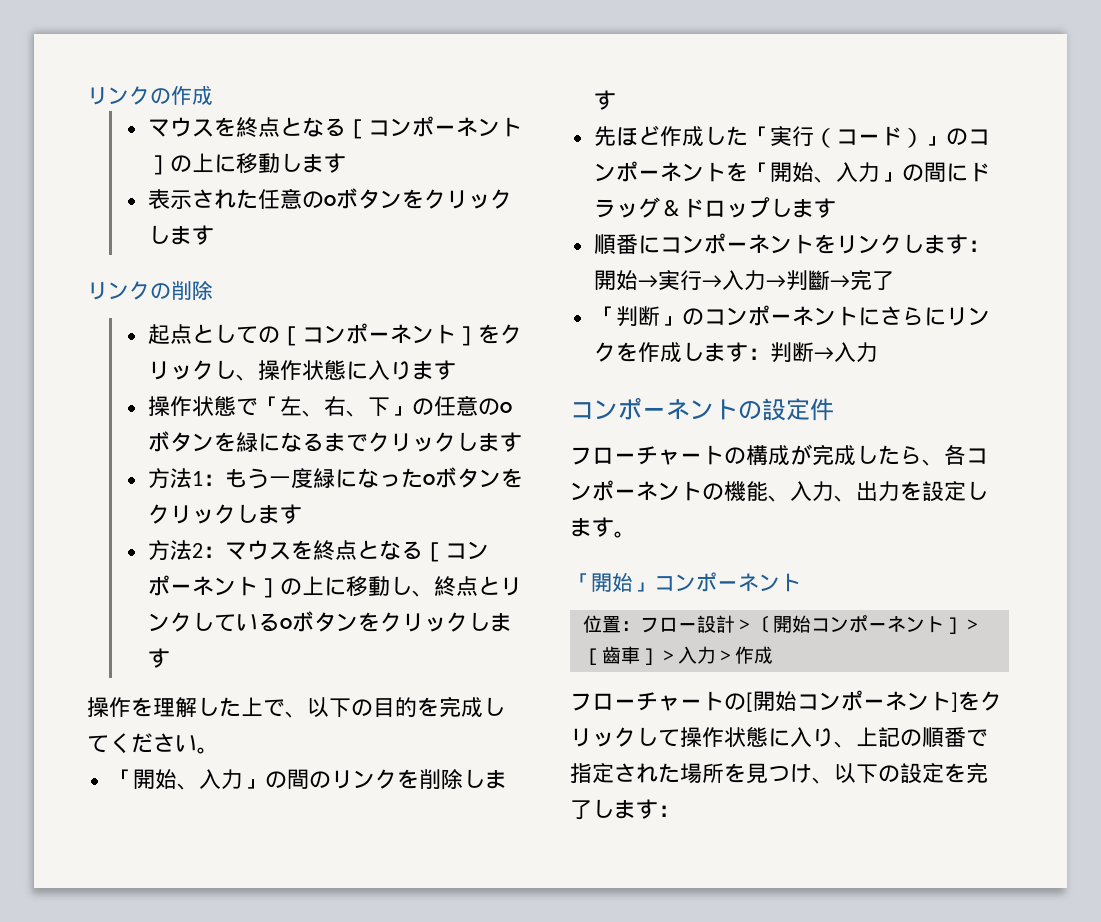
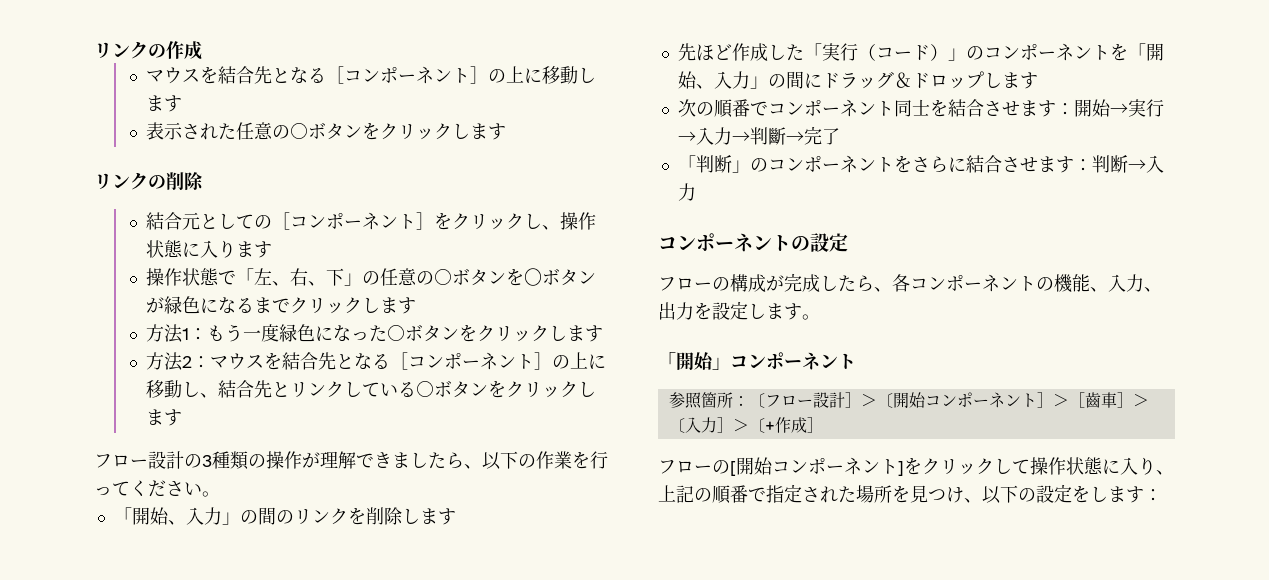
- マウスを終点となる［コンポーネント］の上に移動します
+ マウスを結合先となる［コンポーネント］の上に移動します
- 起点としての［コンポーネント］をクリックし、操作状態に入ります
+ 結合元としての［コンポーネント］をクリックし、操作状態に入ります
- 操作状態で「左、右、下」の任意の○ボタンを緑になるまでクリックします
+ 操作状態で「左、右、下」の任意の○ボタンを〇ボタンが緑色になるまでクリックします
- 方法1：もう一度緑になった○ボタンをクリックします
+ 方法1：もう一度緑色になった○ボタンをクリックします
- 方法2：マウスを終点となる［コンポーネント］の上に移動し、終点とリンクしている○ボタンをクリックします
+ 方法2：マウスを結合先となる［コンポーネント］の上に移動し、結合先とリンクしている○ボタンをクリックします
- 操作を理解した上で、以下の目的を完成してください。
+ フロー設計の3種類の操作が理解できましたら、以下の作業を行ってください。
- 順番にコンポーネントをリンクします：開始→実行→入力→判斷→完了
+ 次の順番でコンポーネント同士を結合させます：開始→実行→入力→判斷→完了
- 「判断」のコンポーネントにさらにリンクを作成します：判断→入力
+ 「判断」のコンポーネントをさらに結合させます：判断→入力
- コンポーネントの設定件
- フローチャートの構成が完成したら、各コンポーネントの機能、入力、出力を設定します。
+ コンポーネントの設定
+ フローの構成が完成したら、各コンポーネントの機能、入力、出力を設定します。
- 位置：フロー設計＞〔開始コンポーネント］＞［齒車］＞入力＞作成
- フローチャートの[開始コンポーネント]をクリックして操作状態に入り、上記の順番で指定された場所を見つけ、以下の設定を完了します：
+ 参照箇所：〔フロー設計］＞〔開始コンポーネント］＞［齒車］＞〔入力］＞〔+作成］
+ フローの[開始コンポーネント]をクリックして操作状態に入り、上記の順番で指定された場所を見つけ、以下の設定をします：

